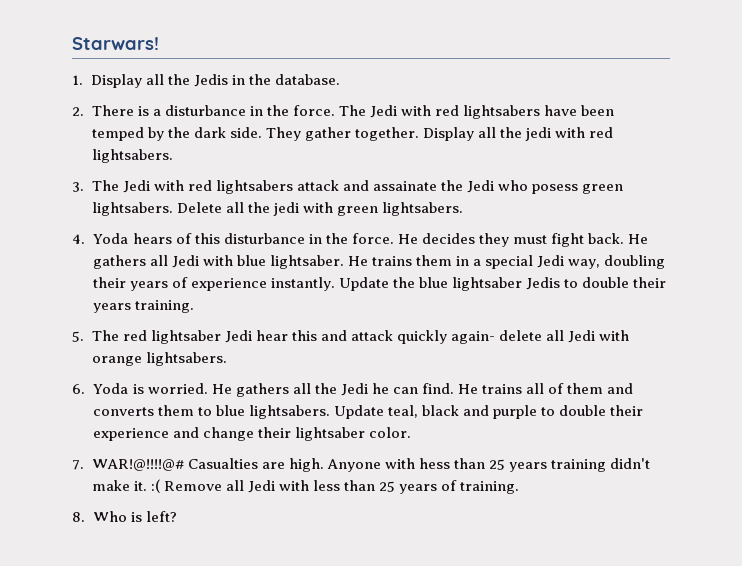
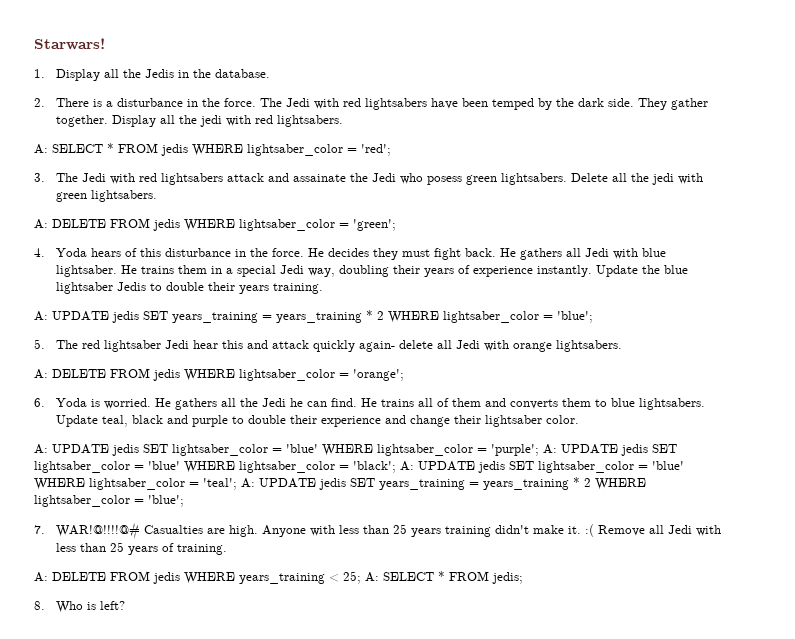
+ A: SELECT * FROM jedis WHERE lightsaber_color = 'red';
+ A: DELETE FROM jedis WHERE lightsaber_color = 'green';
  Update the blue lightsaber Jedis to double their years training.
+ A: UPDATE jedis SET years_training = years_training * 2 WHERE lightsaber_color = 'blue';
+ A: DELETE FROM jedis WHERE lightsaber_color = 'orange';
+ A: UPDATE jedis SET lightsaber_color = 'blue' WHERE lightsaber_color = 'purple'; A: UPDATE jedis SET lightsaber_color = 'blue' WHERE lightsaber_color = 'black'; A: UPDATE jedis SET lightsaber_color = 'blue' WHERE lightsaber_color = 'teal'; A: UPDATE jedis SET years_training = years_training * 2 WHERE lightsaber_color = 'blue';
- Anyone with hess than 25 years training didn't make it. :( Remove all Jedi with less than 25 years of training.
+ Anyone with less than 25 years training didn't make it. :( Remove all Jedi with less than 25 years of training.
+ A: DELETE FROM jedis WHERE years_training < 25; A: SELECT * FROM jedis;

